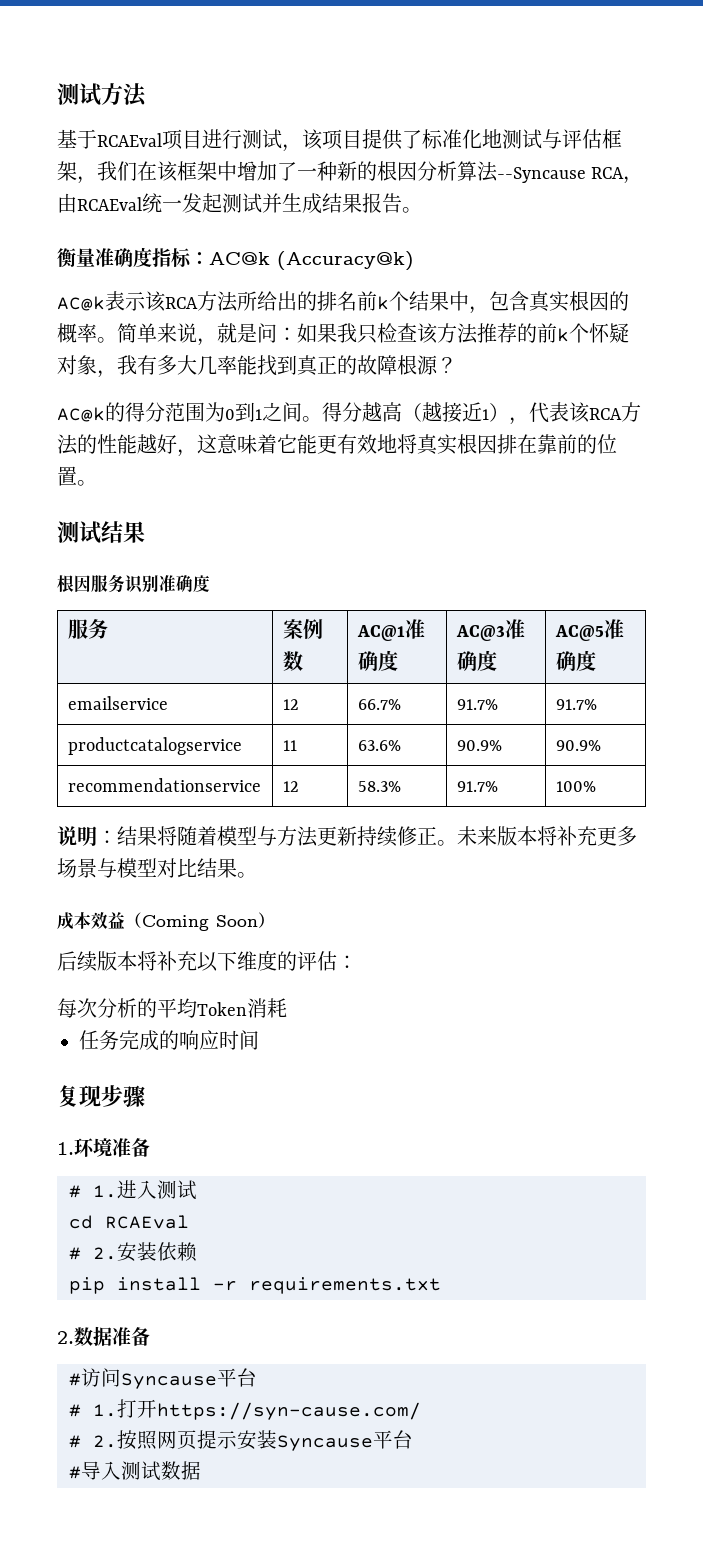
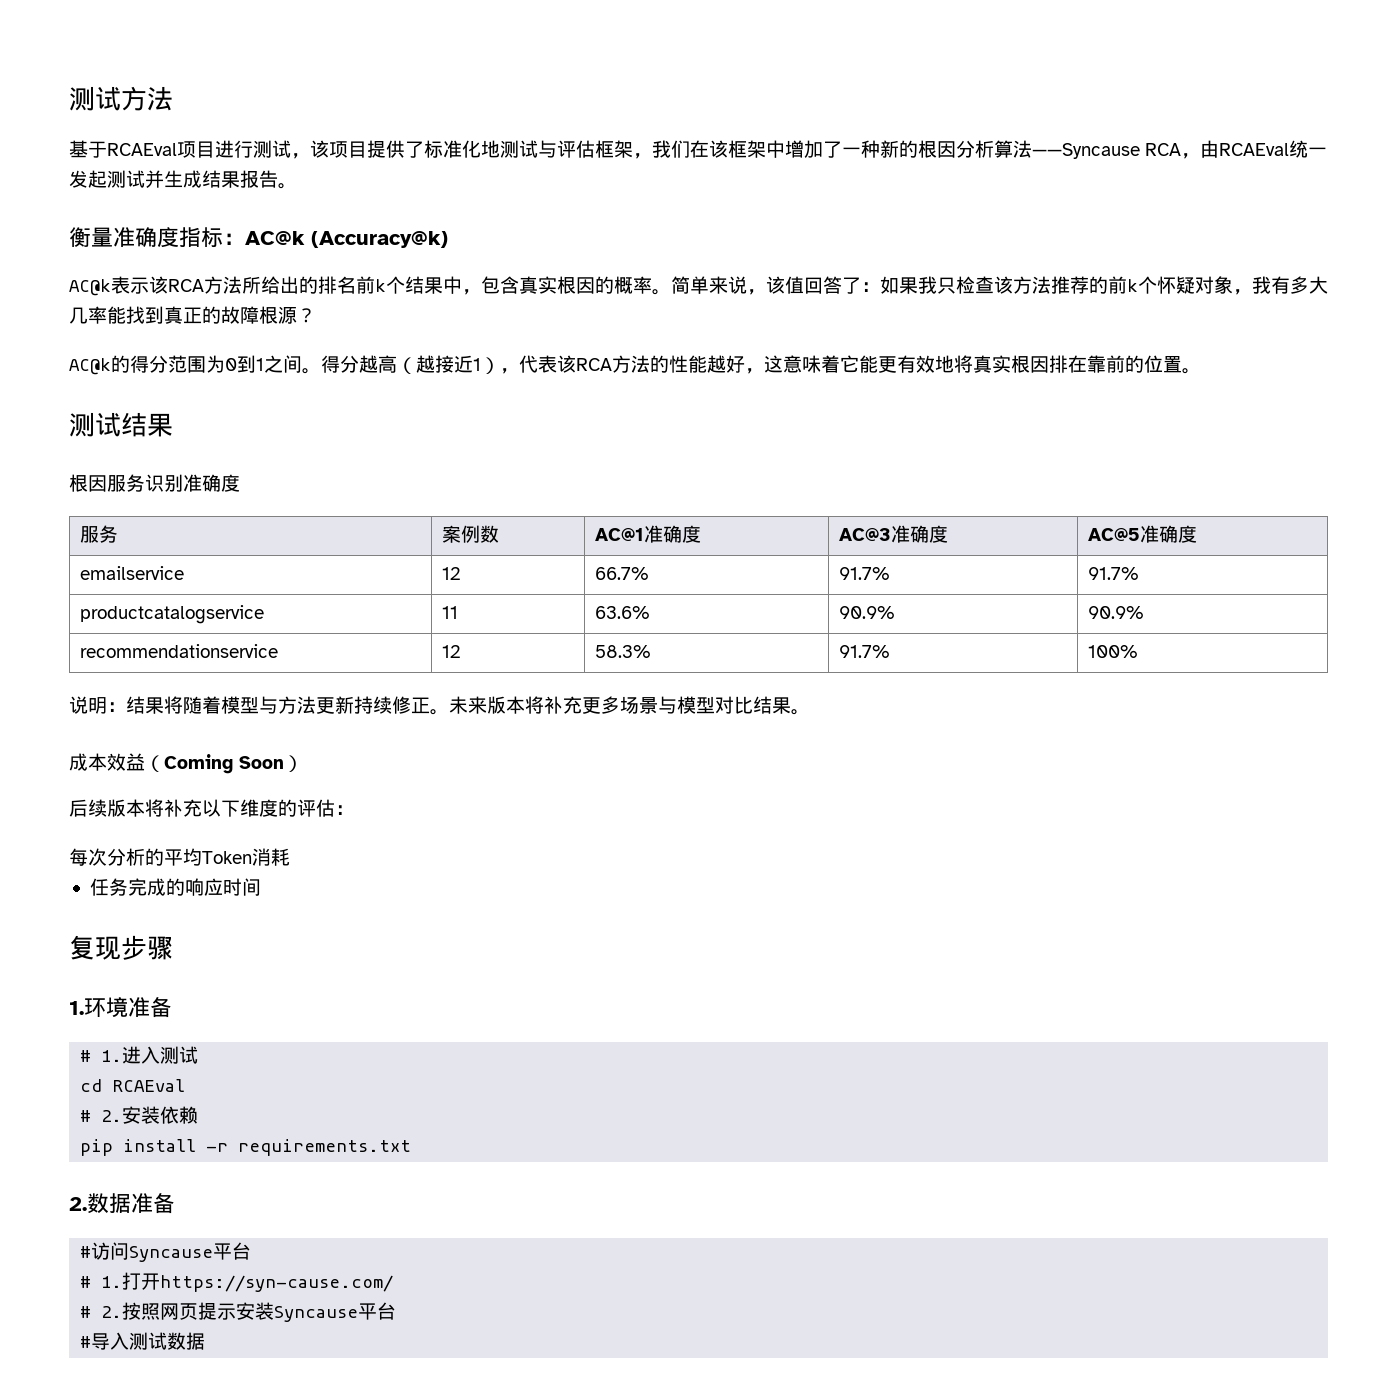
- 基于RCAEval项目进行测试，该项目提供了标准化地测试与评估框架，我们在该框架中增加了一种新的根因分析算法--Syncause RCA，由RCAEval统一发起测试并生成结果报告。
+ 基于RCAEval项目进行测试，该项目提供了标准化地测试与评估框架，我们在该框架中增加了一种新的根因分析算法——Syncause RCA，由RCAEval统一发起测试并生成结果报告。
- 简单来说，就是问：如果我只检查该方法推荐的前k个怀疑对象，我有多大几率能找到真正的故障根源？
+ 简单来说，该值回答了：如果我只检查该方法推荐的前k个怀疑对象，我有多大几率能找到真正的故障根源？

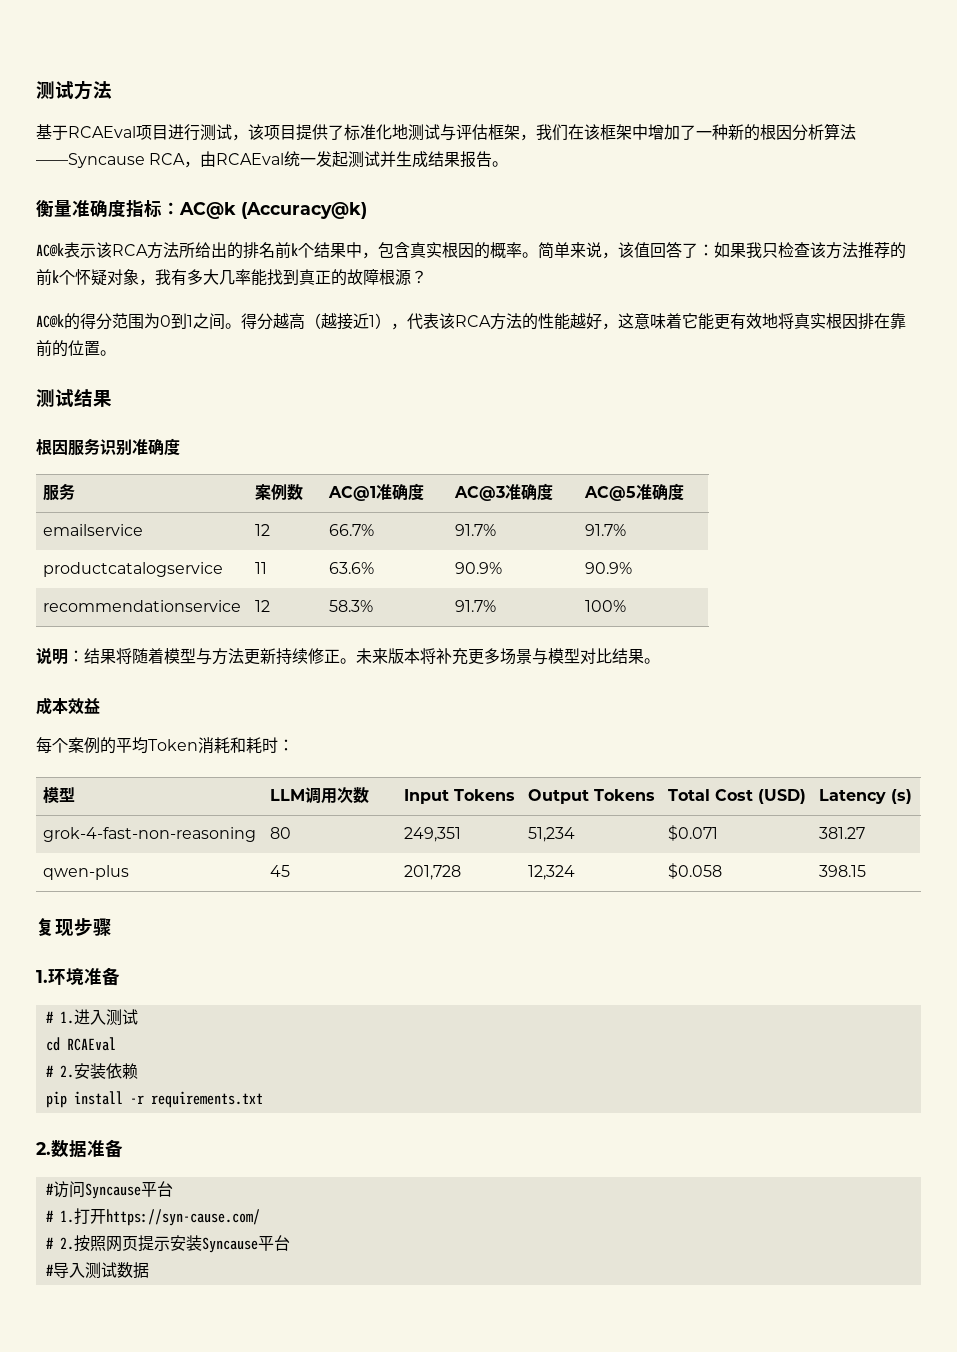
- 成本效益（Coming Soon）
- 后续版本将补充以下维度的评估：
+ 成本效益
- 每次分析的平均Token消耗
- 任务完成的响应时间
+ 每个案例的平均Token消耗和耗时：
+ 模型 | LLM调用次数 | Input Tokens | Output Tokens | Total Cost (USD) | Latency (s)
+ grok-4-fast-non-reasoning | 80 | 249,351 | 51,234 | $0.071 | 381.27
+ qwen-plus | 45 | 201,728 | 12,324 | $0.058 | 398.15

